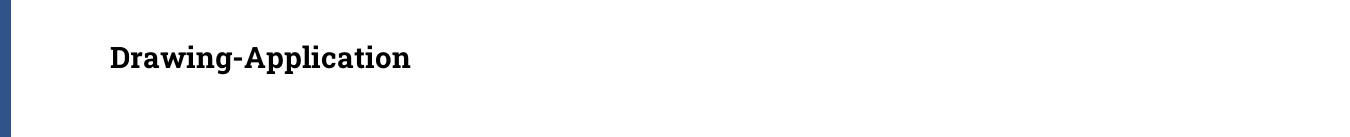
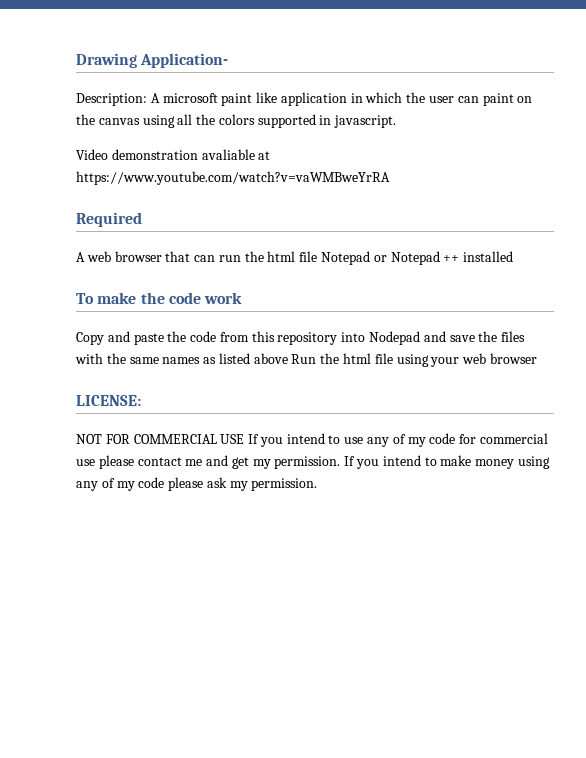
- Drawing-Application
+ Drawing Application-
+ Description: A microsoft paint like application in which the user can paint on the canvas using all the colors supported in javascript.
+ Video demonstration avaliable at https://www.youtube.com/watch?v=vaWMBweYrRA
+ Required
+ A web browser that can run the html file Notepad or Notepad ++ installed
+ To make the code work
+ Copy and paste the code from this repository into Nodepad and save the files with the same names as listed above Run the html file using your web browser
+ LICENSE:
+ NOT FOR COMMERCIAL USE If you intend to use any of my code for commercial use please contact me and get my permission. If you intend to make money using any of my code please ask my permission.

